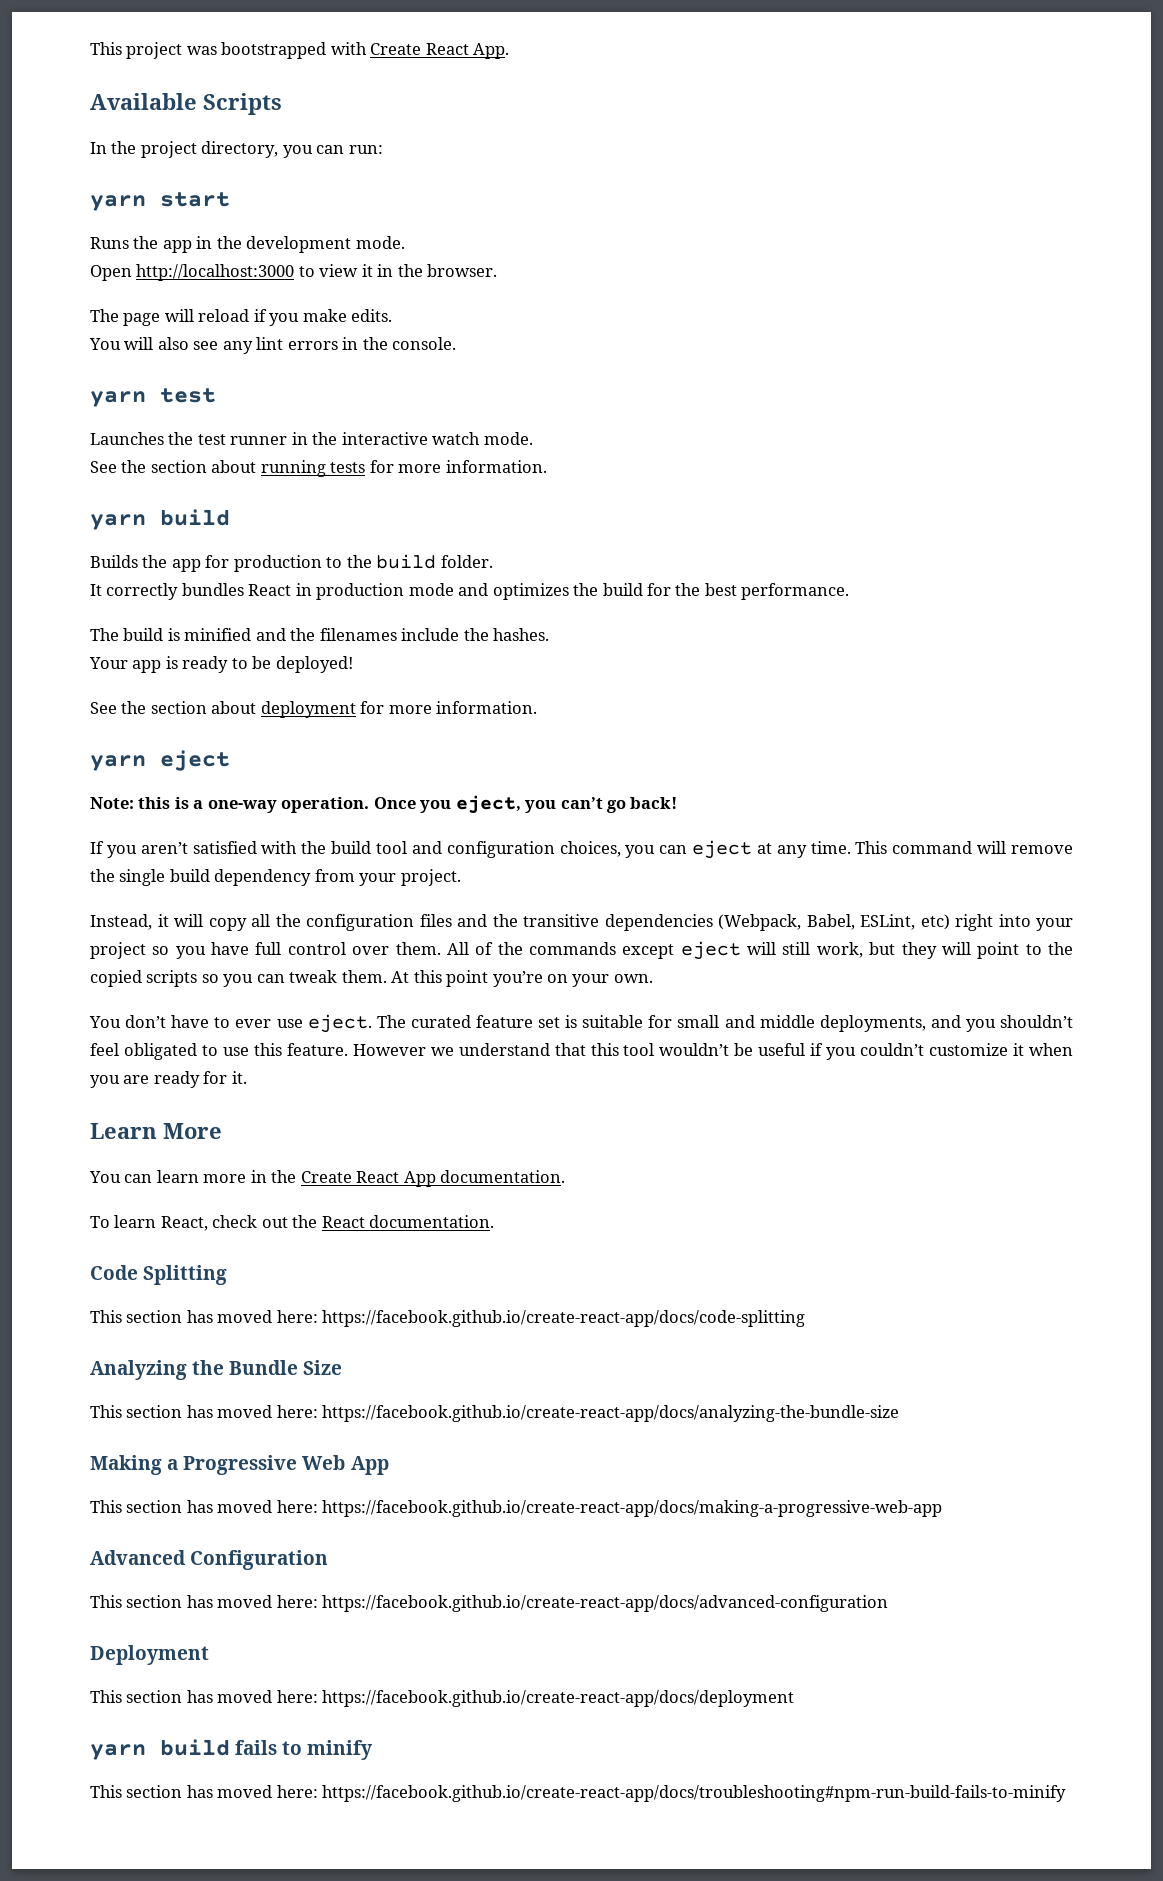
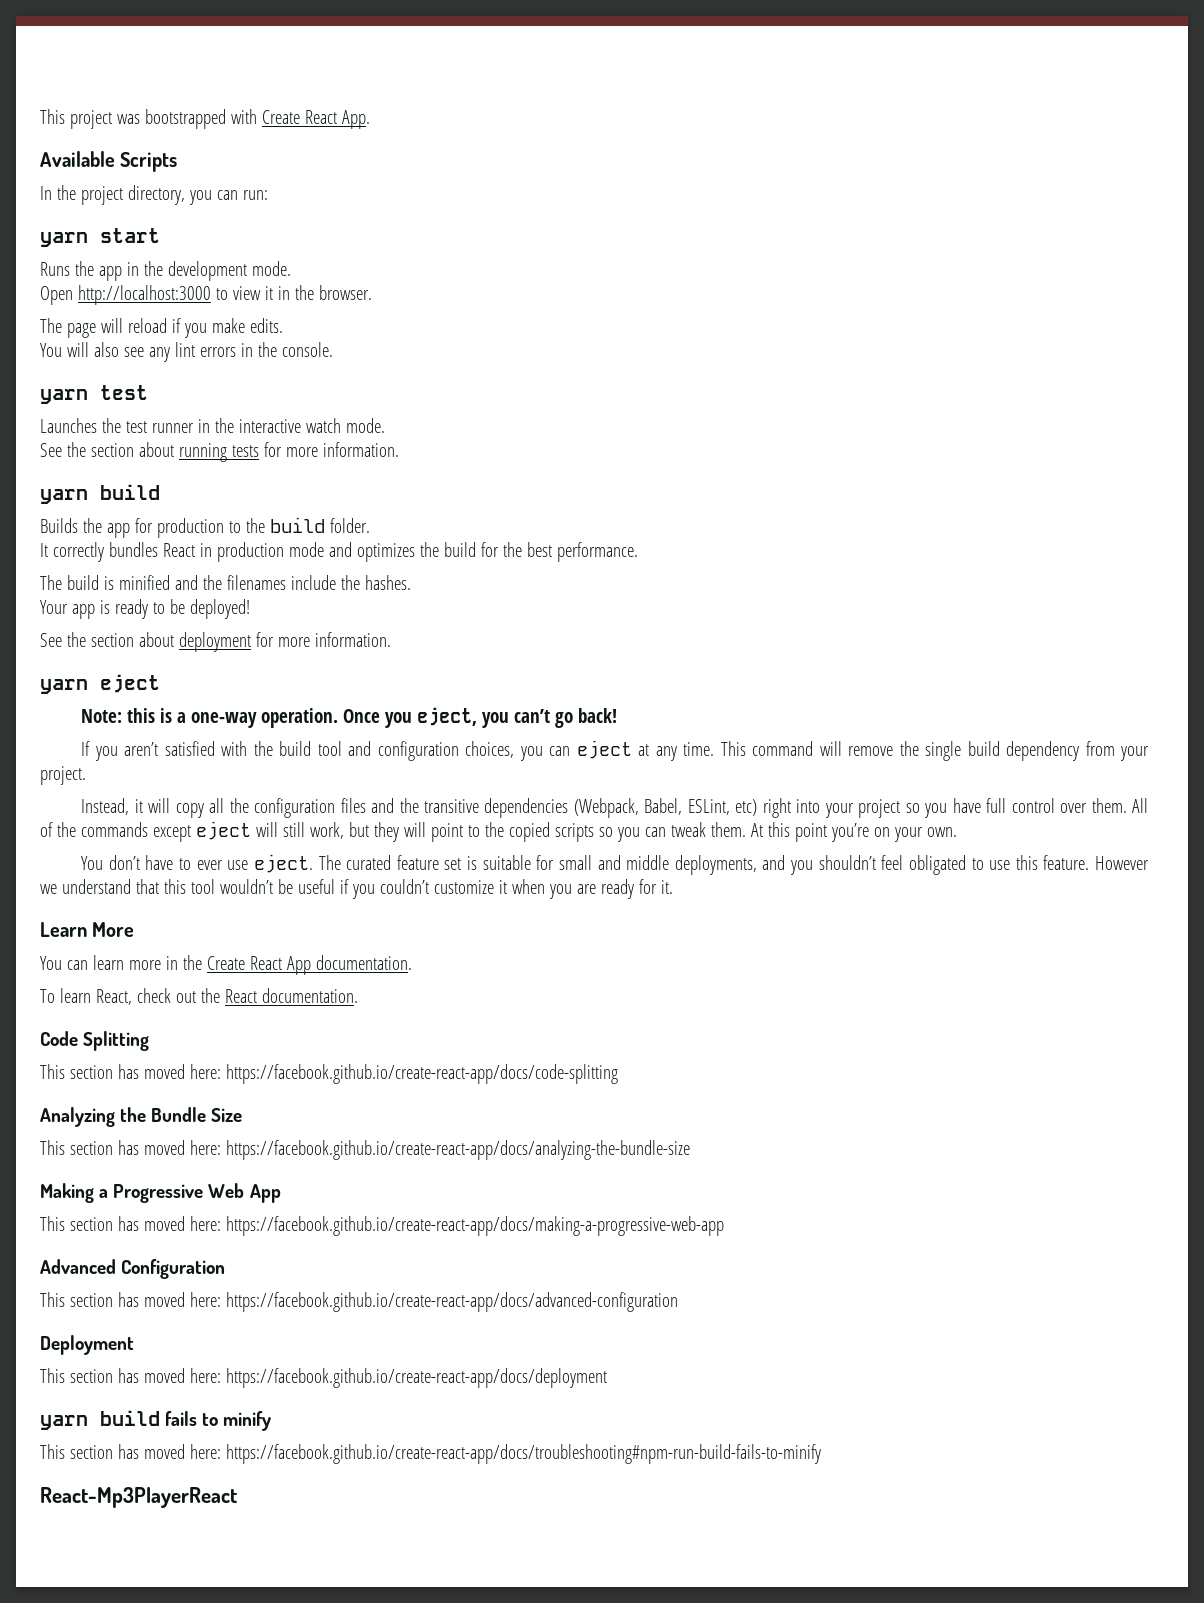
+ React-Mp3PlayerReact

